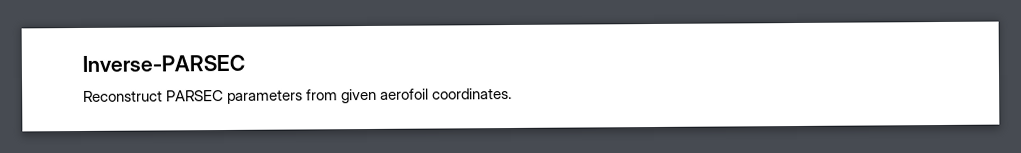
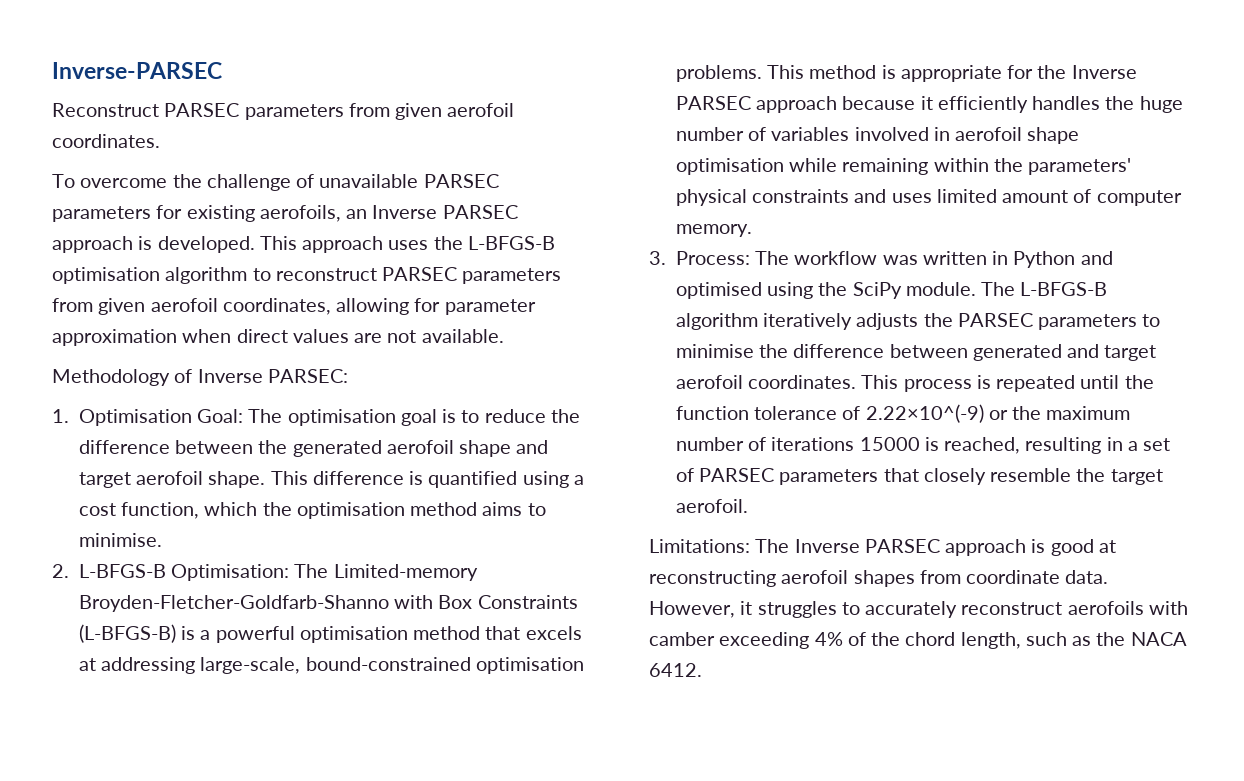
+ To overcome the challenge of unavailable PARSEC parameters for existing aerofoils, an Inverse PARSEC approach is developed. This approach uses the L-BFGS-B optimisation algorithm to reconstruct PARSEC parameters from given aerofoil coordinates, allowing for parameter approximation when direct values are not available.
+ Methodology of Inverse PARSEC:
+ 1. Optimisation Goal: The optimisation goal is to reduce the difference between the generated aerofoil shape and target aerofoil shape. This difference is quantified using a cost function, which the optimisation method aims to minimise.
+ 2. L-BFGS-B Optimisation: The Limited-memory Broyden-Fletcher-Goldfarb-Shanno with Box Constraints (L-BFGS-B) is a powerful optimisation method that excels at addressing large-scale, bound-constrained optimisation problems. This method is appropriate for the Inverse PARSEC approach because it efficiently handles the huge number of variables involved in aerofoil shape optimisation while remaining within the parameters' physical constraints and uses limited amount of computer memory.
+ 3. Process: The workflow was written in Python and optimised using the SciPy module. The L-BFGS-B algorithm iteratively adjusts the PARSEC parameters to minimise the difference between generated and target aerofoil coordinates. This process is repeated until the function tolerance of 2.22×10^(-9) or the maximum number of iterations 15000 is reached, resulting in a set of PARSEC parameters that closely resemble the target aerofoil.
+ Limitations: The Inverse PARSEC approach is good at reconstructing aerofoil shapes from coordinate data. However, it struggles to accurately reconstruct aerofoils with camber exceeding 4% of the chord length, such as the NACA 6412.

